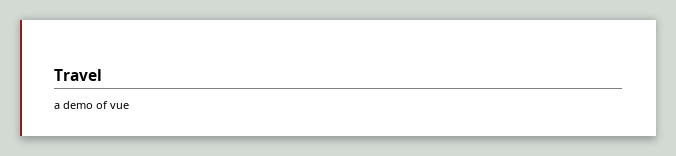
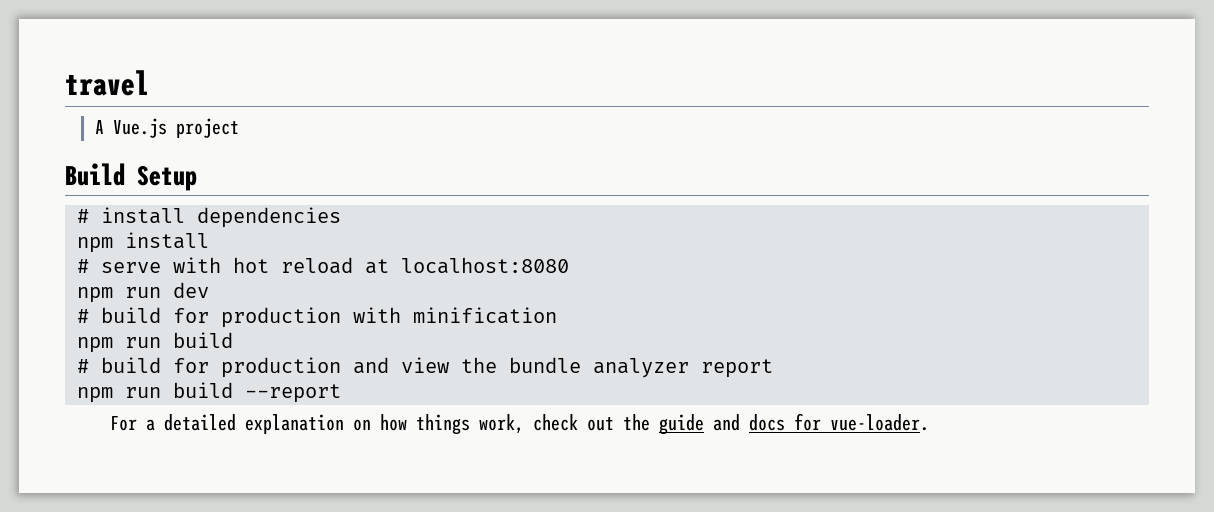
- Travel
- a demo of vue
+ travel
+ A Vue.js project
+ Build Setup
+ # install dependencies
+ npm install
+ # serve with hot reload at localhost:8080
+ npm run dev
+ # build for production with minification
+ npm run build
+ # build for production and view the bundle analyzer report
+ npm run build --report
+ For a detailed explanation on how things work, check out the guide and docs for vue-loader.

